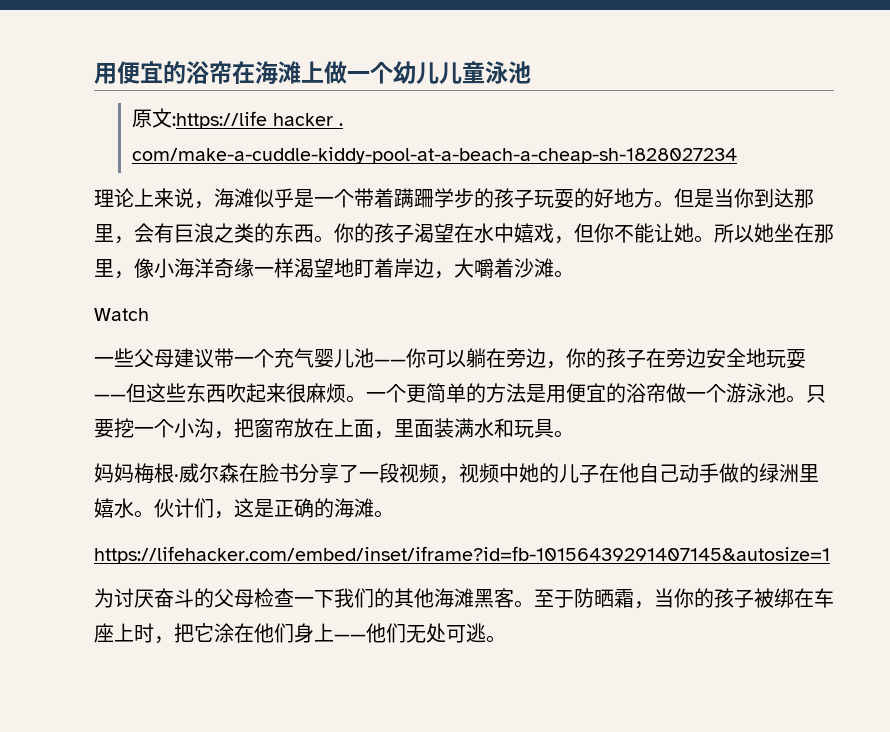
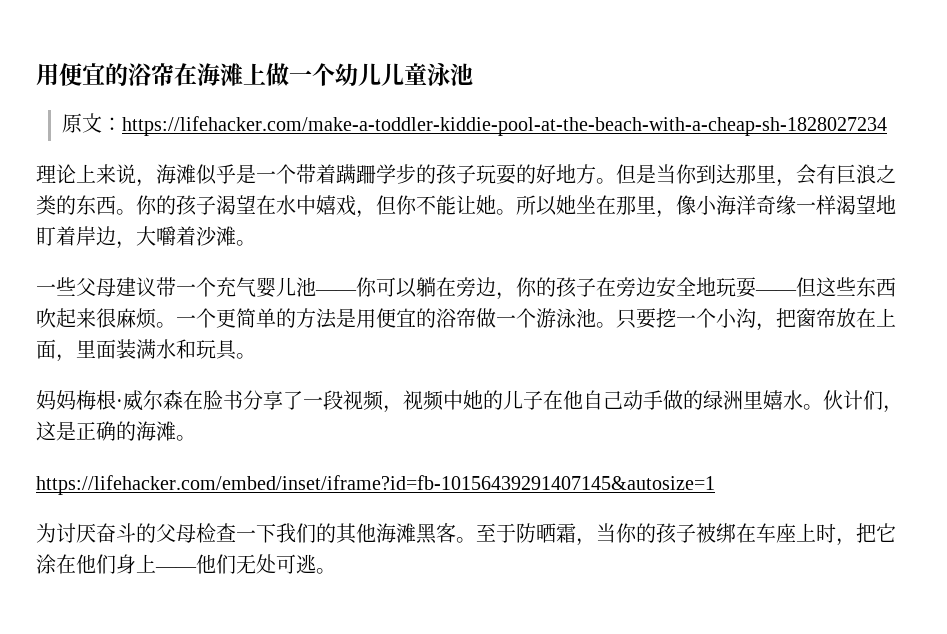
- 原文:https://life hacker . com/make-a-cuddle-kiddy-pool-at-a-beach-a-cheap-sh-1828027234
+ 原文：https://lifehacker.com/make-a-toddler-kiddie-pool-at-the-beach-with-a-cheap-sh-1828027234
- Watch

